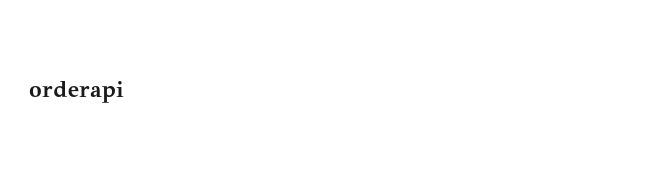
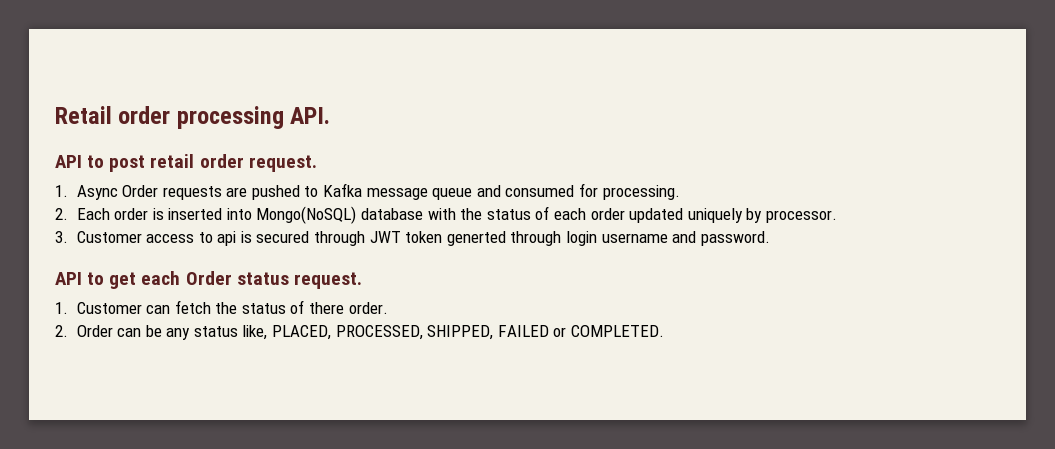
- orderapi
+ Retail order processing API.
+ API to post retail order request.
+ 1. Async Order requests are pushed to Kafka message queue and consumed for processing.
+ 2. Each order is inserted into Mongo(NoSQL) database with the status of each order updated uniquely by processor.
+ 3. Customer access to api is secured through JWT token generted through login username and password.
+ API to get each Order status request.
+ 1. Customer can fetch the status of there order.
+ 2. Order can be any status like, PLACED, PROCESSED, SHIPPED, FAILED or COMPLETED.

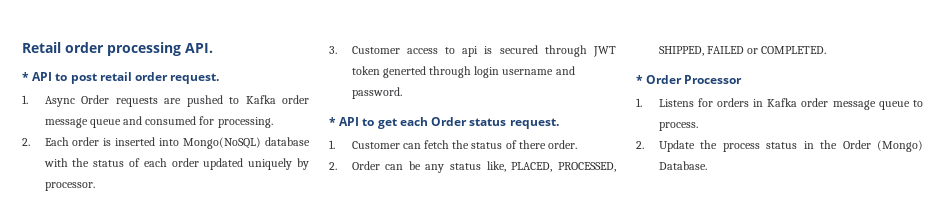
- API to post retail order request.
+ * API to post retail order request.
- 1. Async Order requests are pushed to Kafka message queue and consumed for processing.
+ 1. Async Order requests are pushed to Kafka order message queue and consumed for processing.
- API to get each Order status request.
+ * API to get each Order status request.
+ * Order Processor
+ 1. Listens for orders in Kafka order message queue to process.
+ 2. Update the process status in the Order (Mongo) Database.

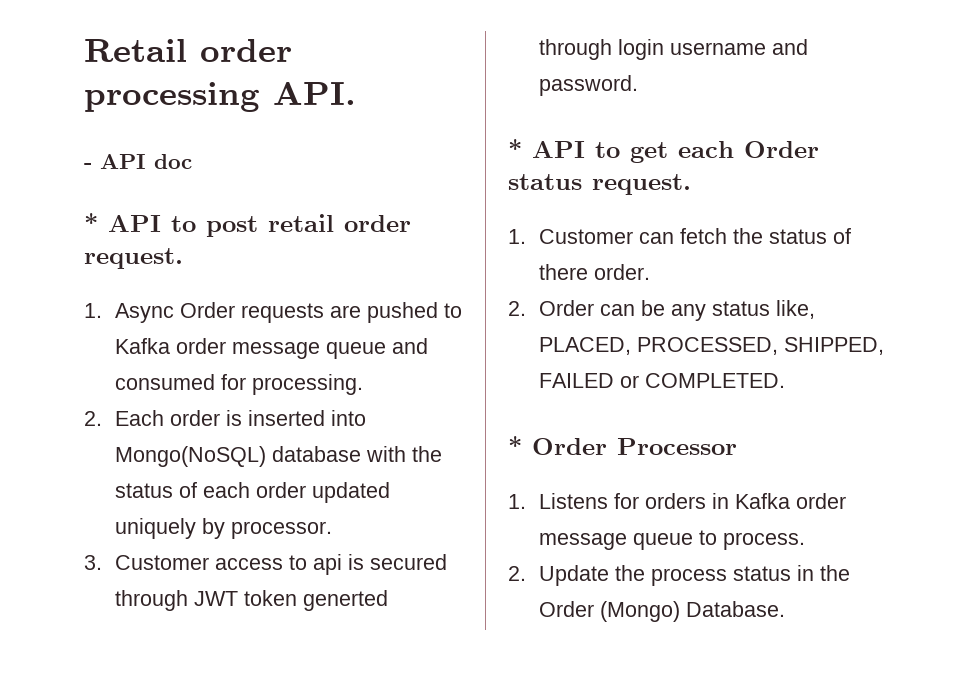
+ - API doc

